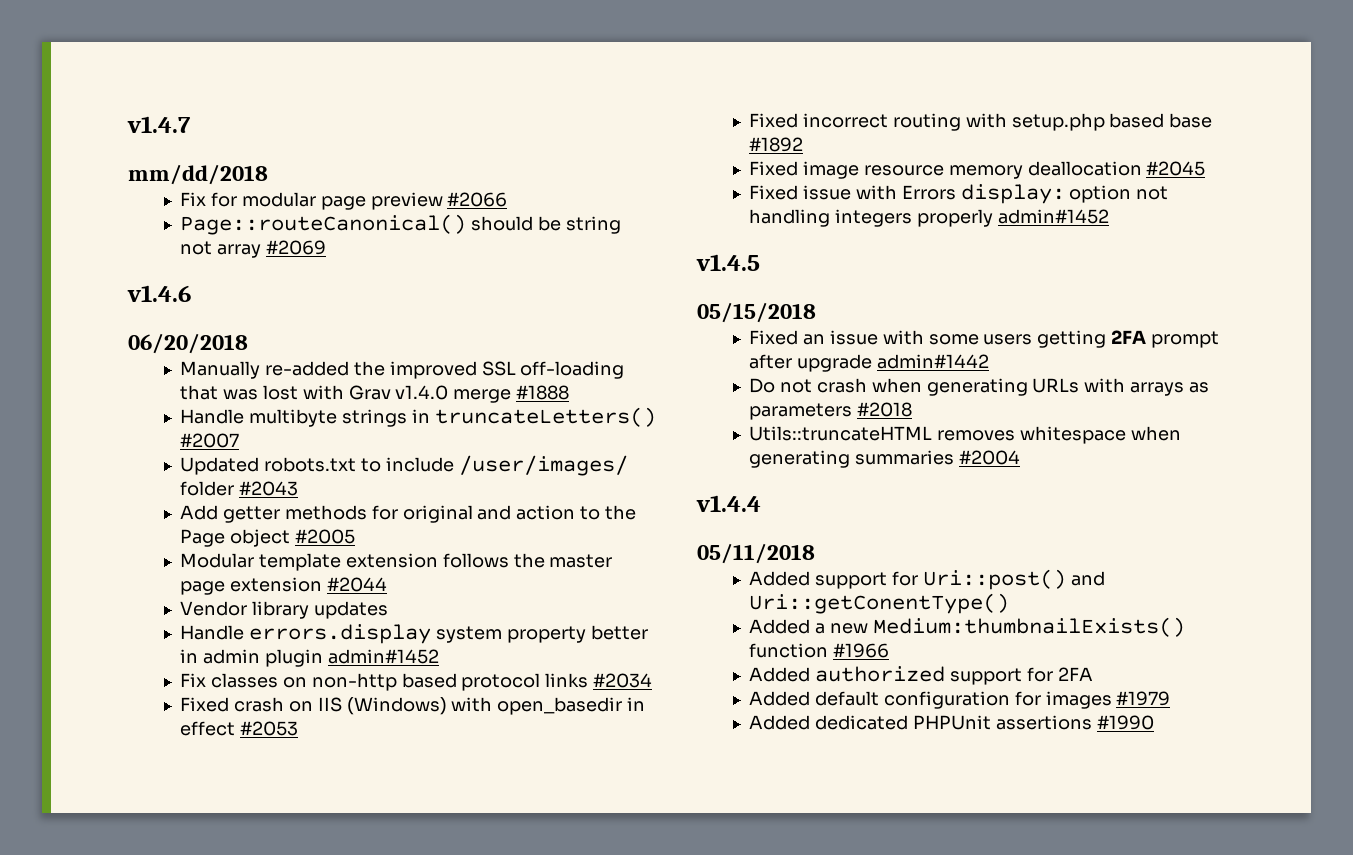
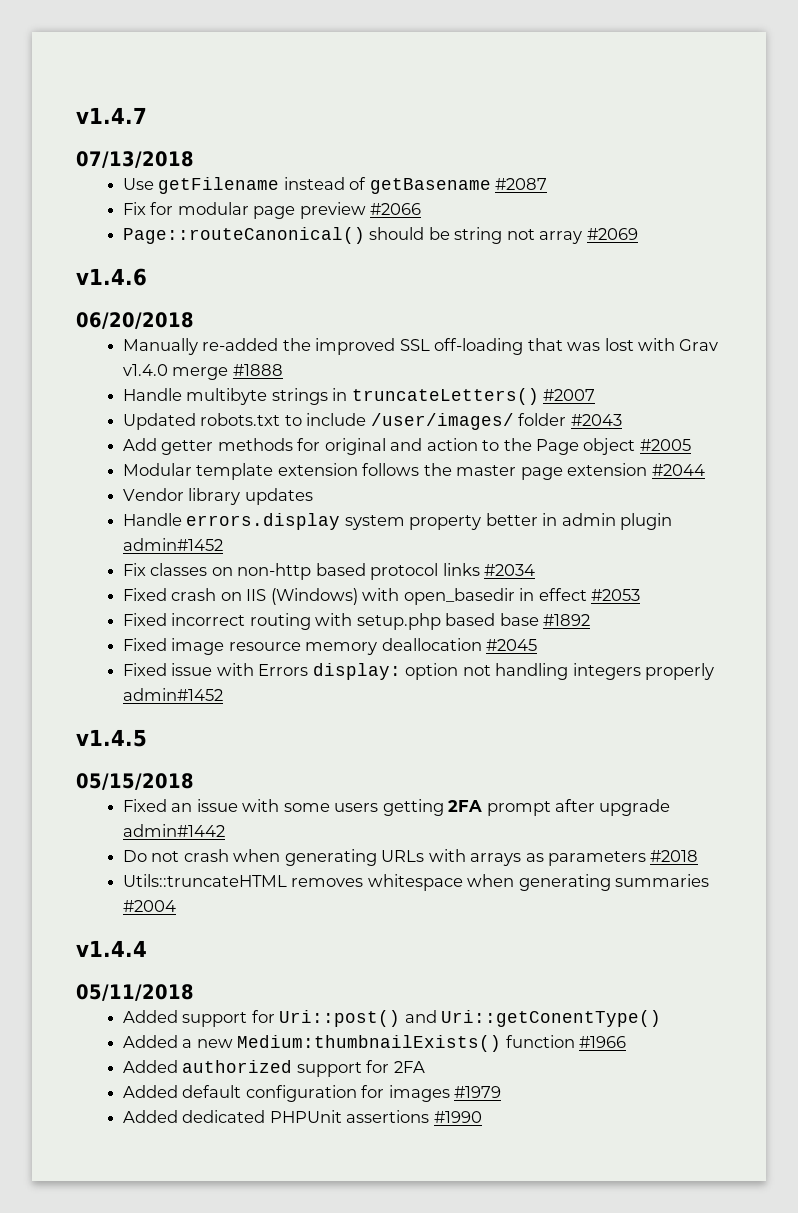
- mm/dd/2018
+ 07/13/2018
+ Use getFilename instead of getBasename #2087

